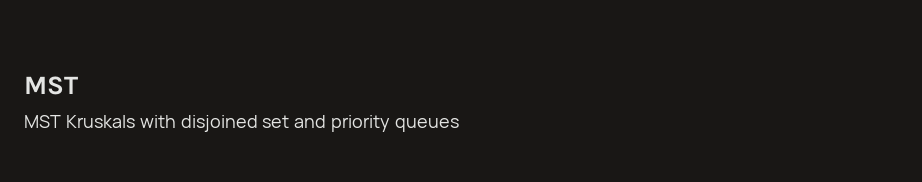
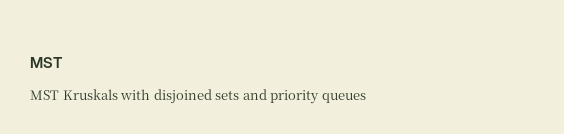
- MST Kruskals with disjoined set and priority queues
+ MST Kruskals with disjoined sets and priority queues

